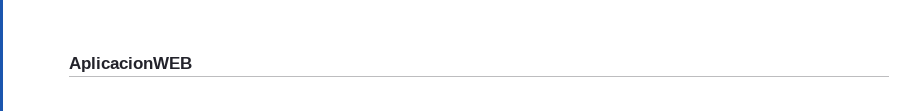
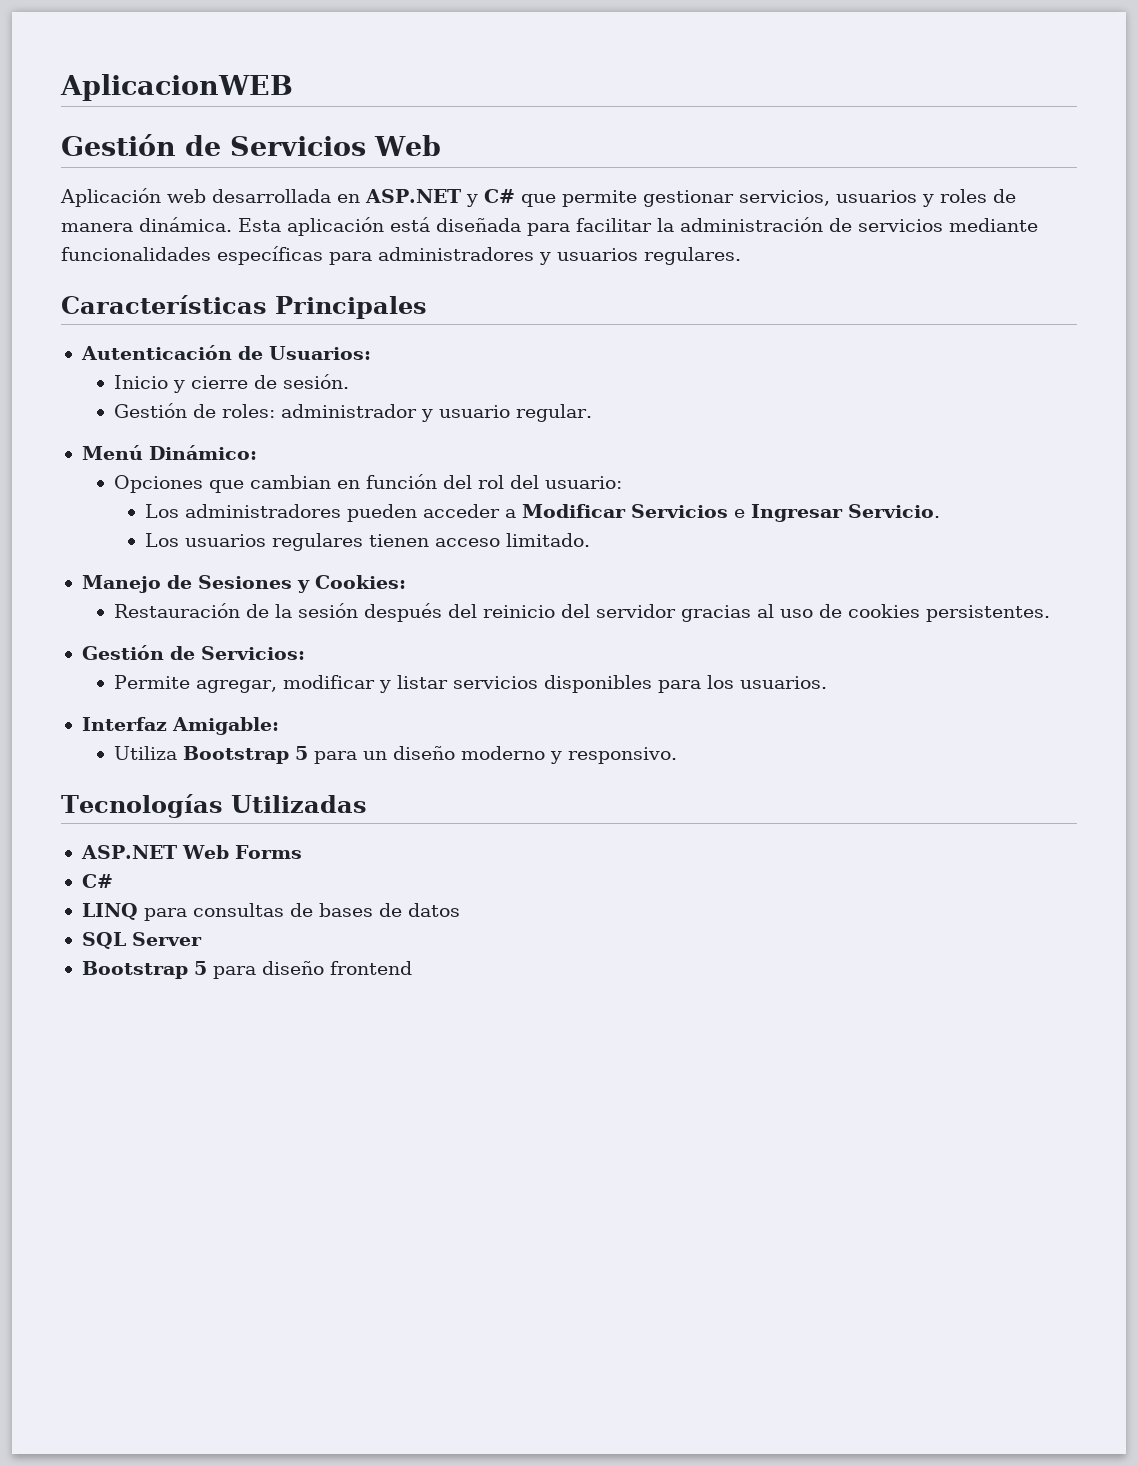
+ Gestión de Servicios Web
+ Aplicación web desarrollada en ASP.NET y C# que permite gestionar servicios, usuarios y roles de manera dinámica. Esta aplicación está diseñada para facilitar la administración de servicios mediante funcionalidades específicas para administradores y usuarios regulares.
+ Características Principales
+ Autenticación de Usuarios:
+ Inicio y cierre de sesión.
+ Gestión de roles: administrador y usuario regular.
+ Menú Dinámico:
+ Opciones que cambian en función del rol del usuario:
+ Los administradores pueden acceder a Modificar Servicios e Ingresar Servicio.
+ Los usuarios regulares tienen acceso limitado.
+ Manejo de Sesiones y Cookies:
+ Restauración de la sesión después del reinicio del servidor gracias al uso de cookies persistentes.
+ Gestión de Servicios:
+ Permite agregar, modificar y listar servicios disponibles para los usuarios.
+ Interfaz Amigable:
+ Utiliza Bootstrap 5 para un diseño moderno y responsivo.
+ Tecnologías Utilizadas
+ ASP.NET Web Forms
+ C#
+ LINQ para consultas de bases de datos
+ SQL Server
+ Bootstrap 5 para diseño frontend

